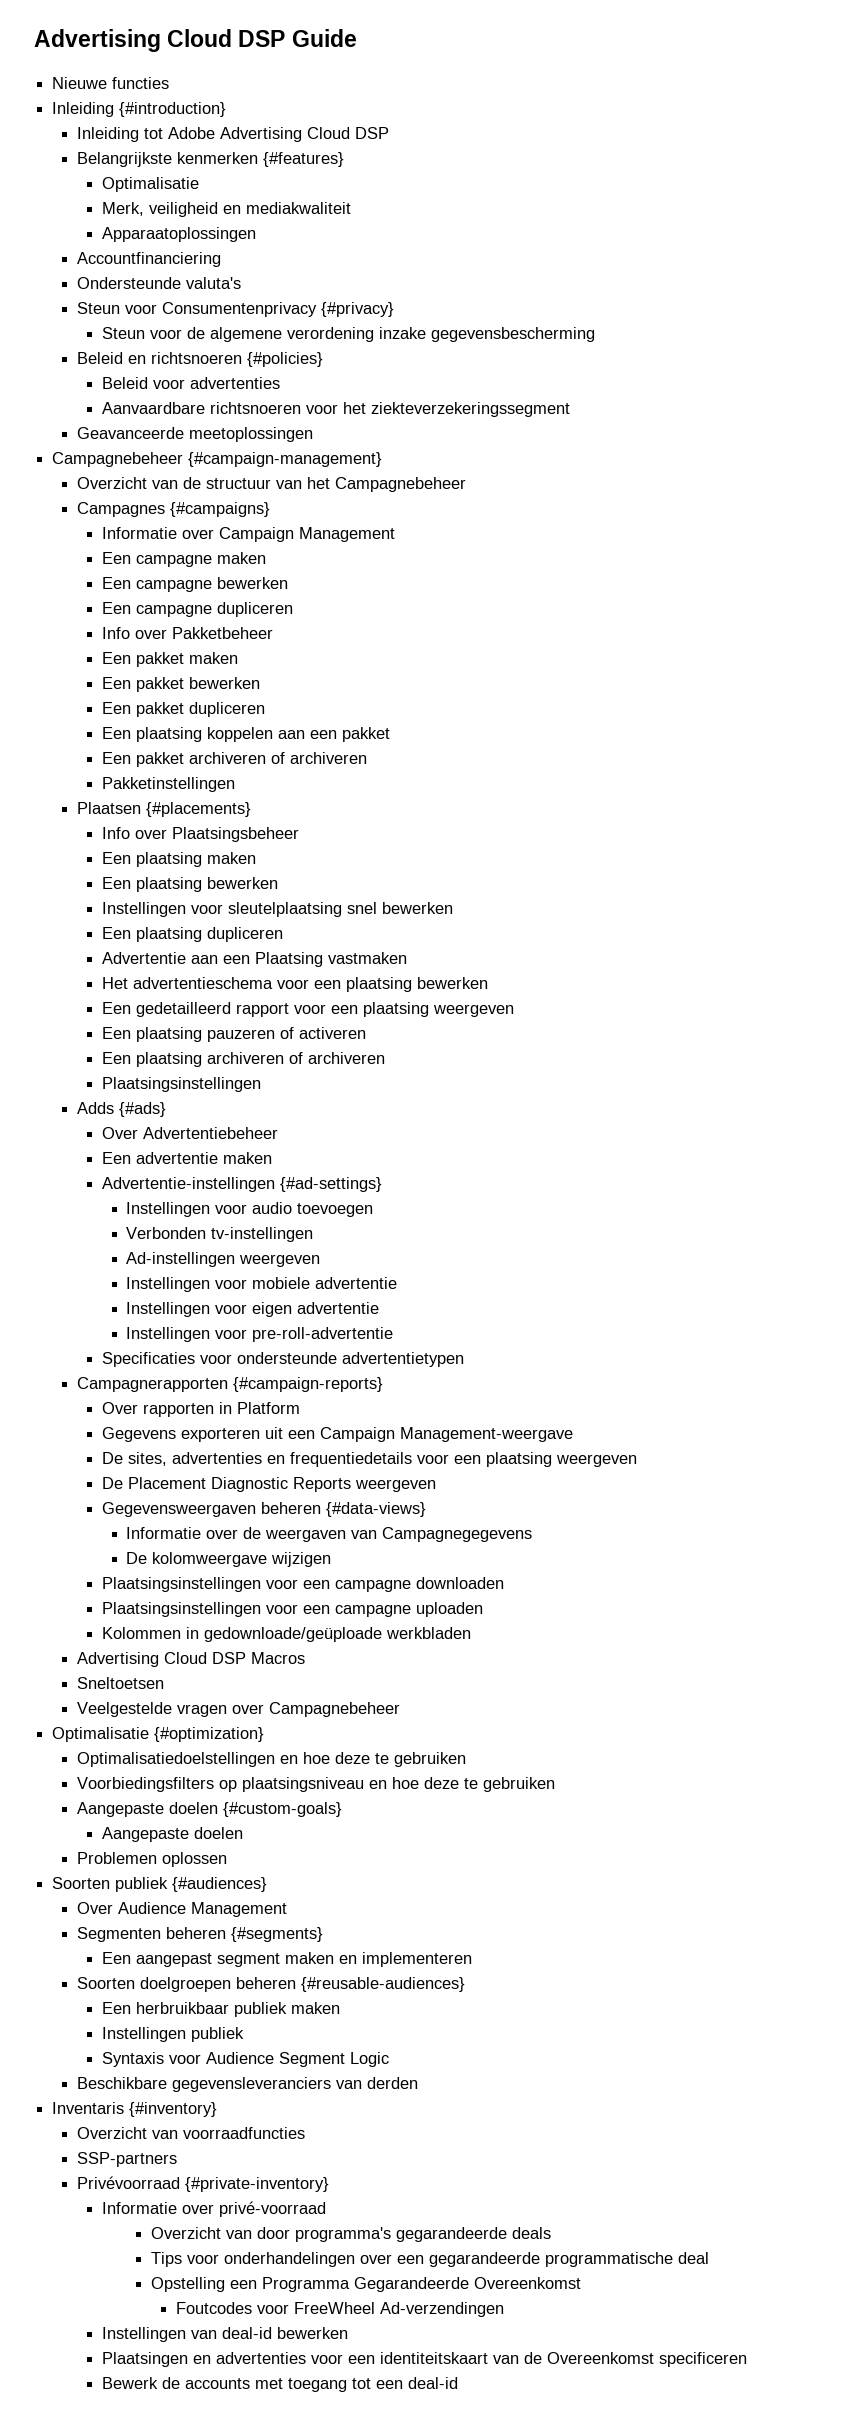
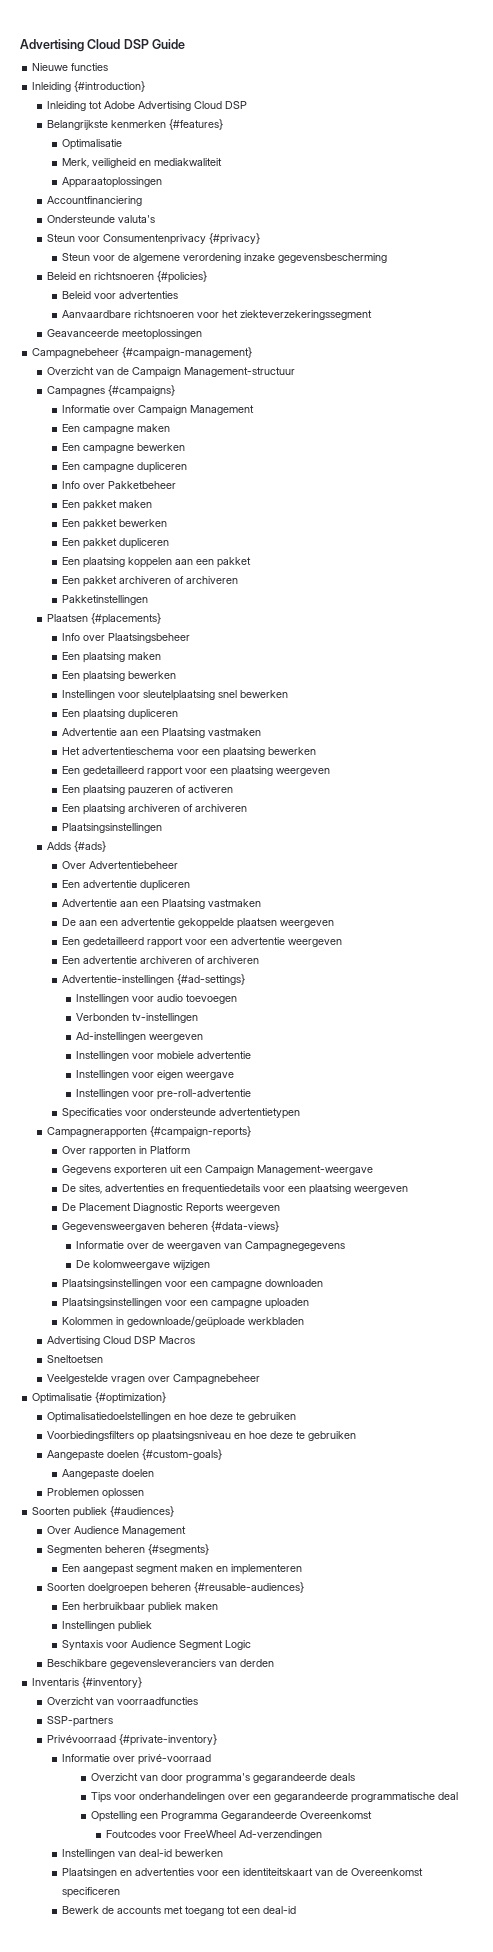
- Overzicht van de structuur van het Campagnebeheer
+ Overzicht van de Campaign Management-structuur
- Een advertentie maken
+ Een advertentie dupliceren
+ Advertentie aan een Plaatsing vastmaken
+ De aan een advertentie gekoppelde plaatsen weergeven
+ Een gedetailleerd rapport voor een advertentie weergeven
+ Een advertentie archiveren of archiveren
- Instellingen voor eigen advertentie
+ Instellingen voor eigen weergave

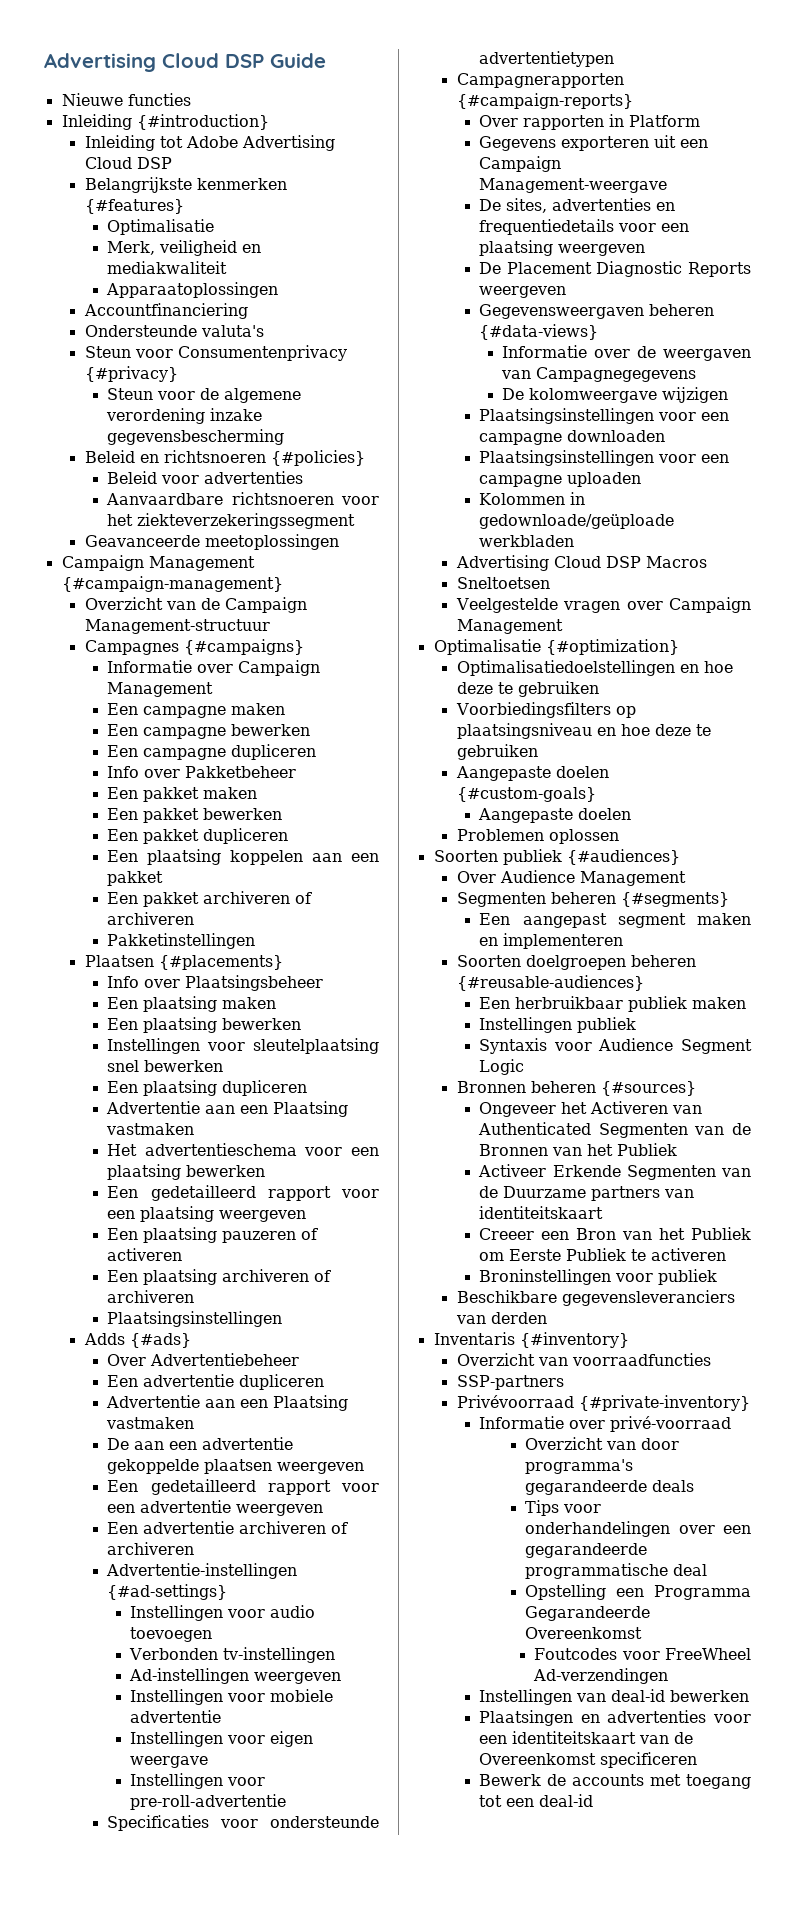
- Campagnebeheer {#campaign-management}
+ Campaign Management {#campaign-management}
- Veelgestelde vragen over Campagnebeheer
+ Veelgestelde vragen over Campaign Management
+ Bronnen beheren {#sources}
+ Ongeveer het Activeren van Authenticated Segmenten van de Bronnen van het Publiek
+ Activeer Erkende Segmenten van de Duurzame partners van identiteitskaart
+ Creeer een Bron van het Publiek om Eerste Publiek te activeren
+ Broninstellingen voor publiek

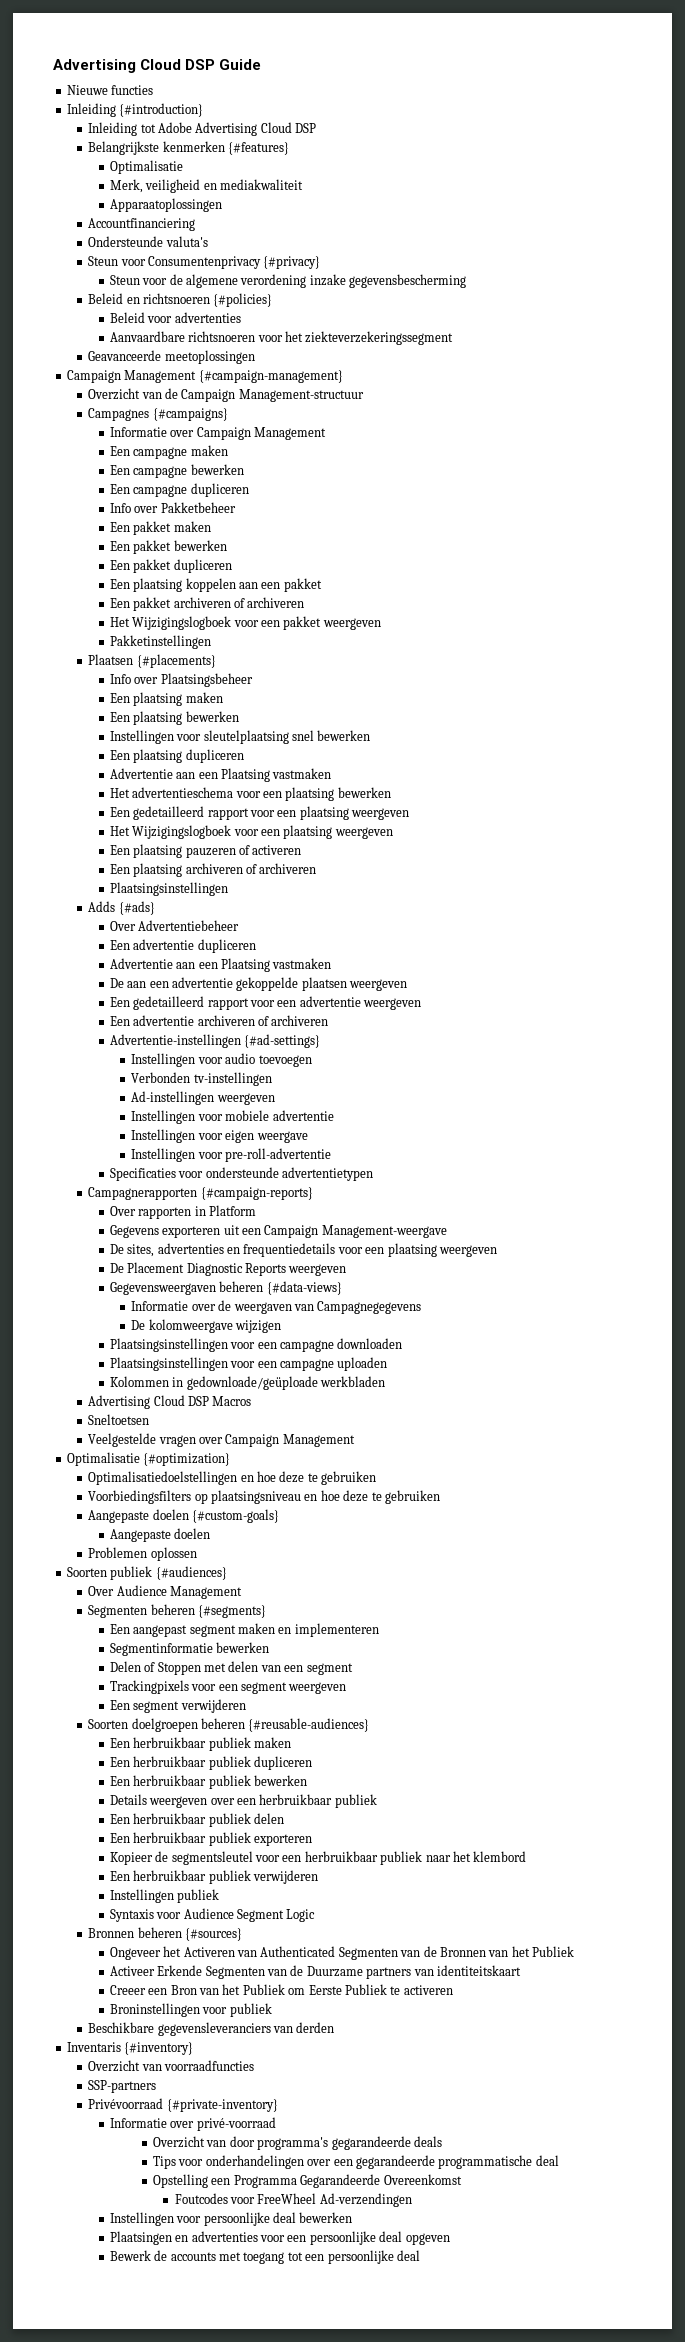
+ Het Wijzigingslogboek voor een pakket weergeven
+ Het Wijzigingslogboek voor een plaatsing weergeven
+ Segmentinformatie bewerken
+ Delen of Stoppen met delen van een segment
+ Trackingpixels voor een segment weergeven
+ Een segment verwijderen
+ Een herbruikbaar publiek dupliceren
+ Een herbruikbaar publiek bewerken
+ Details weergeven over een herbruikbaar publiek
+ Een herbruikbaar publiek delen
+ Een herbruikbaar publiek exporteren
+ Kopieer de segmentsleutel voor een herbruikbaar publiek naar het klembord
+ Een herbruikbaar publiek verwijderen
- Instellingen van deal-id bewerken
+ Instellingen voor persoonlijke deal bewerken
- Plaatsingen en advertenties voor een identiteitskaart van de Overeenkomst specificeren
+ Plaatsingen en advertenties voor een persoonlijke deal opgeven
- Bewerk de accounts met toegang tot een deal-id
+ Bewerk de accounts met toegang tot een persoonlijke deal

